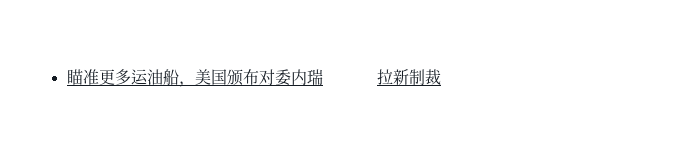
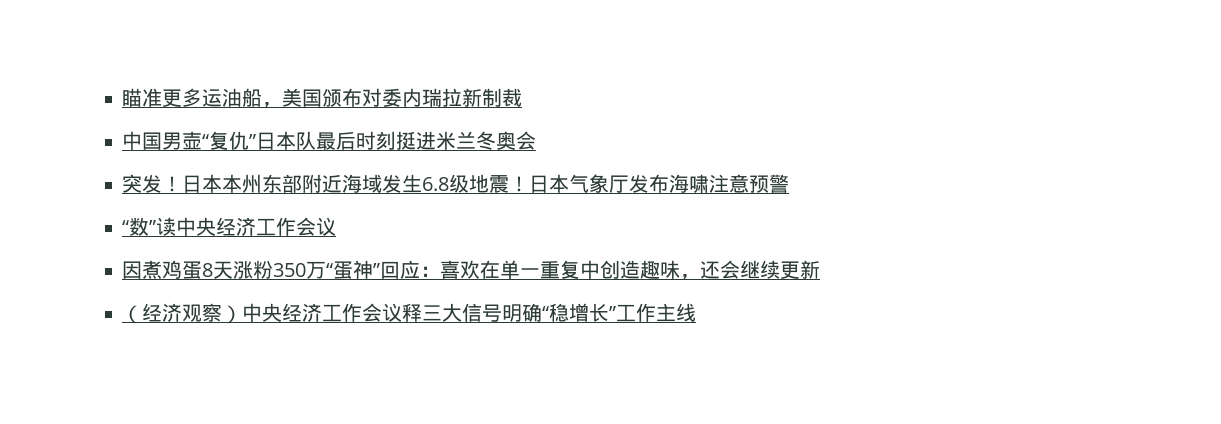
+ 中国男壶“复仇”日本队最后时刻挺进米兰冬奥会
+ 突发！日本本州东部附近海域发生6.8级地震！日本气象厅发布海啸注意预警
+ “数”读中央经济工作会议
+ 因煮鸡蛋8天涨粉350万“蛋神”回应：喜欢在单一重复中创造趣味，还会继续更新
+ （经济观察）中央经济工作会议释三大信号明确“稳增长”工作主线

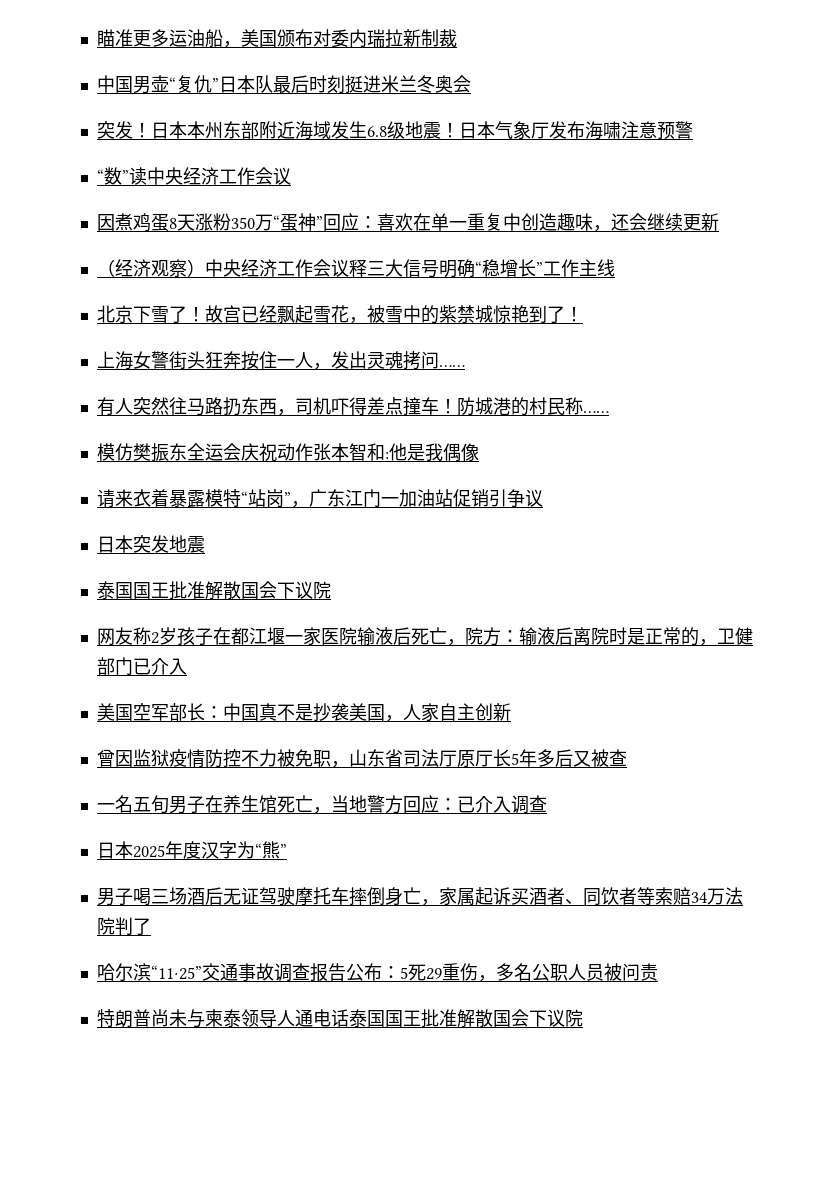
+ 北京下雪了！故宫已经飘起雪花，被雪中的紫禁城惊艳到了！
+ 上海女警街头狂奔按住一人，发出灵魂拷问……
+ 有人突然往马路扔东西，司机吓得差点撞车！防城港的村民称……
+ 模仿樊振东全运会庆祝动作张本智和:他是我偶像
+ 请来衣着暴露模特“站岗”，广东江门一加油站促销引争议
+ 日本突发地震
+ 泰国国王批准解散国会下议院
+ 网友称2岁孩子在都江堰一家医院输液后死亡，院方：输液后离院时是正常的，卫健部门已介入
+ 美国空军部长：中国真不是抄袭美国，人家自主创新
+ 曾因监狱疫情防控不力被免职，山东省司法厅原厅长5年多后又被查
+ 一名五旬男子在养生馆死亡，当地警方回应：已介入调查
+ 日本2025年度汉字为“熊”
+ 男子喝三场酒后无证驾驶摩托车摔倒身亡，家属起诉买酒者、同饮者等索赔34万法院判了
+ 哈尔滨“11·25”交通事故调查报告公布：5死29重伤，多名公职人员被问责
+ 特朗普尚未与柬泰领导人通电话泰国国王批准解散国会下议院

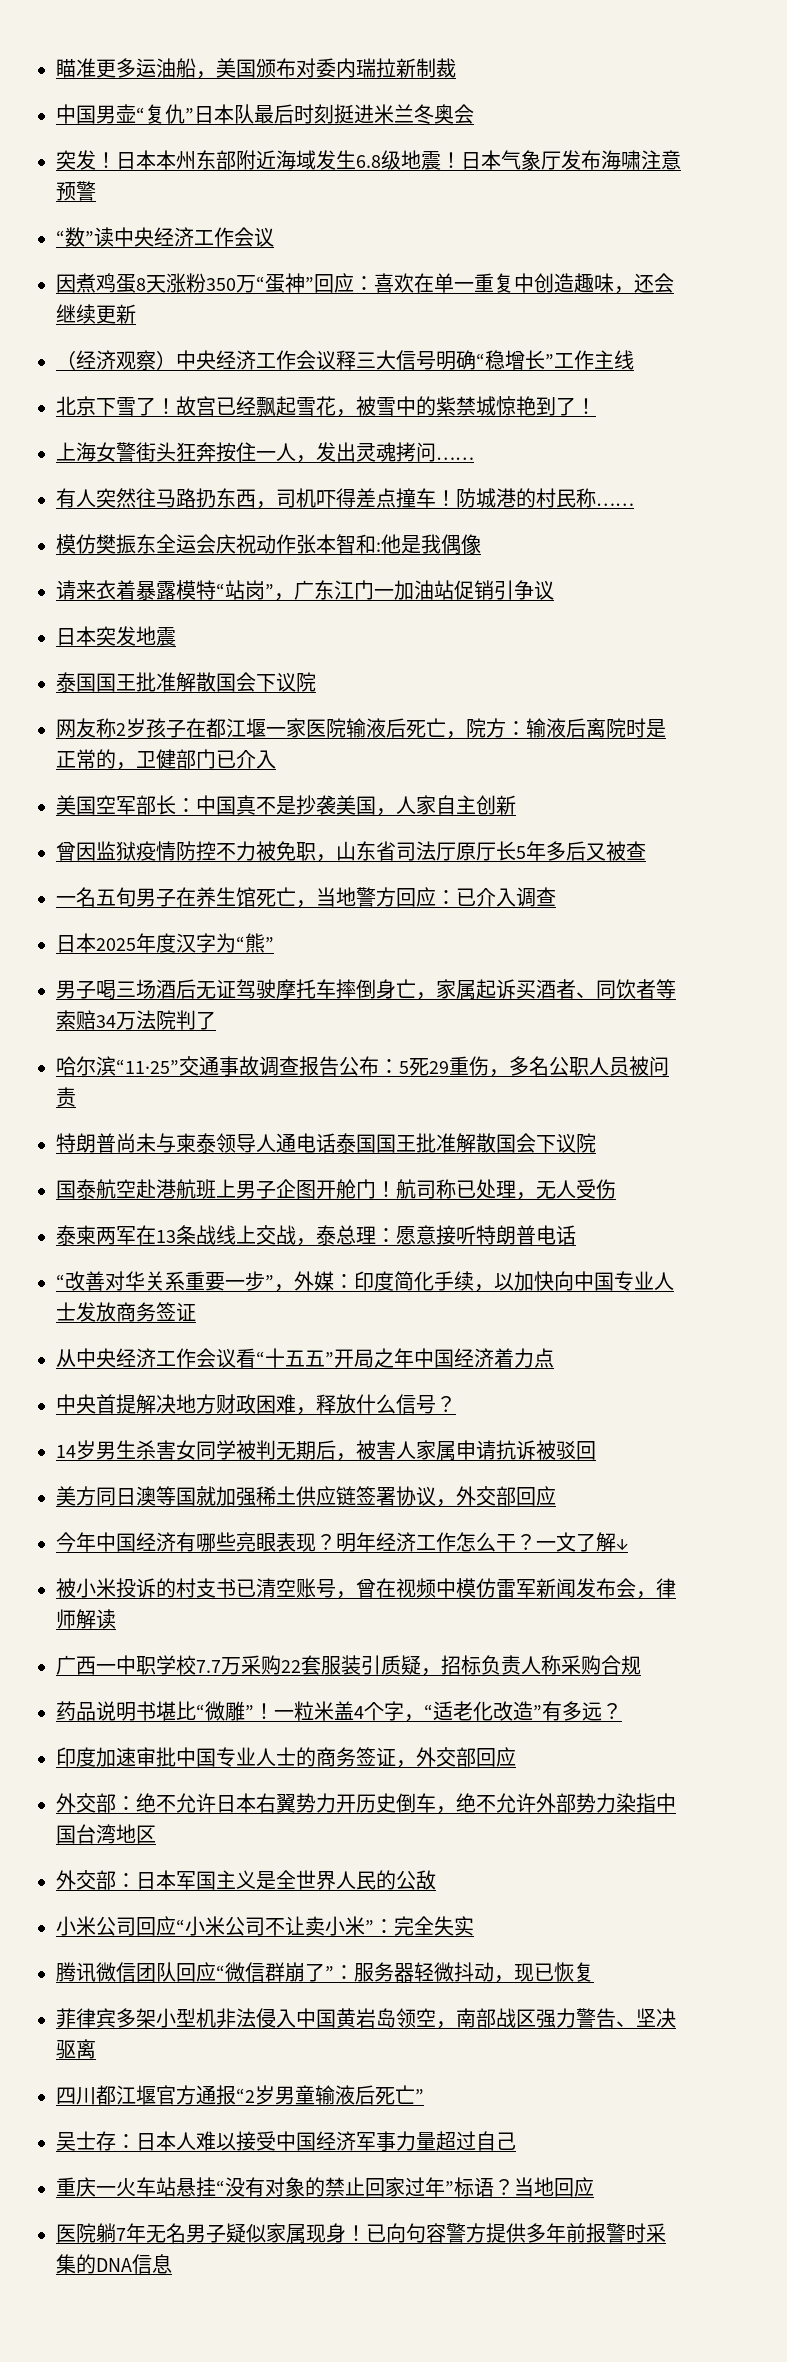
+ 国泰航空赴港航班上男子企图开舱门！航司称已处理，无人受伤
+ 泰柬两军在13条战线上交战，泰总理：愿意接听特朗普电话
+ “改善对华关系重要一步”，外媒：印度简化手续，以加快向中国专业人士发放商务签证
+ 从中央经济工作会议看“十五五”开局之年中国经济着力点
+ 中央首提解决地方财政困难，释放什么信号？
+ 14岁男生杀害女同学被判无期后，被害人家属申请抗诉被驳回
+ 美方同日澳等国就加强稀土供应链签署协议，外交部回应
+ 今年中国经济有哪些亮眼表现？明年经济工作怎么干？一文了解↓
+ 被小米投诉的村支书已清空账号，曾在视频中模仿雷军新闻发布会，律师解读
+ 广西一中职学校7.7万采购22套服装引质疑，招标负责人称采购合规
+ 药品说明书堪比“微雕”！一粒米盖4个字，“适老化改造”有多远？
+ 印度加速审批中国专业人士的商务签证，外交部回应
+ 外交部：绝不允许日本右翼势力开历史倒车，绝不允许外部势力染指中国台湾地区
+ 外交部：日本军国主义是全世界人民的公敌
+ 小米公司回应“小米公司不让卖小米”：完全失实
+ 腾讯微信团队回应“微信群崩了”：服务器轻微抖动，现已恢复
+ 菲律宾多架小型机非法侵入中国黄岩岛领空，南部战区强力警告、坚决驱离
+ 四川都江堰官方通报“2岁男童输液后死亡”
+ 吴士存：日本人难以接受中国经济军事力量超过自己
+ 重庆一火车站悬挂“没有对象的禁止回家过年”标语？当地回应
+ 医院躺7年无名男子疑似家属现身！已向句容警方提供多年前报警时采集的DNA信息

